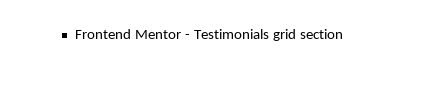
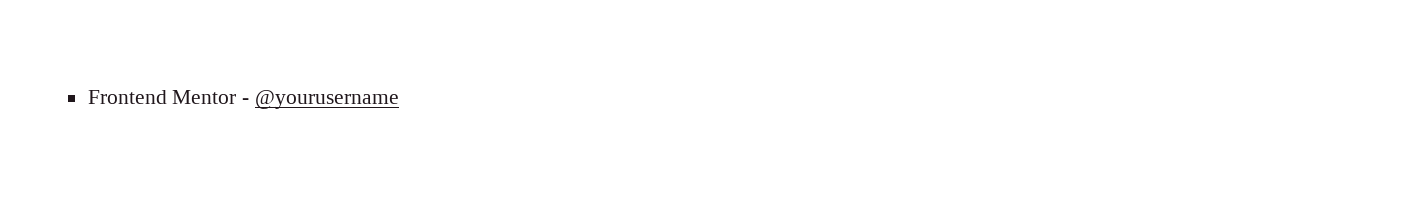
- Frontend Mentor - Testimonials grid section
+ Frontend Mentor - @yourusername

